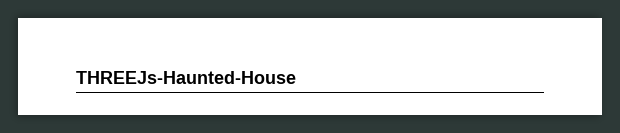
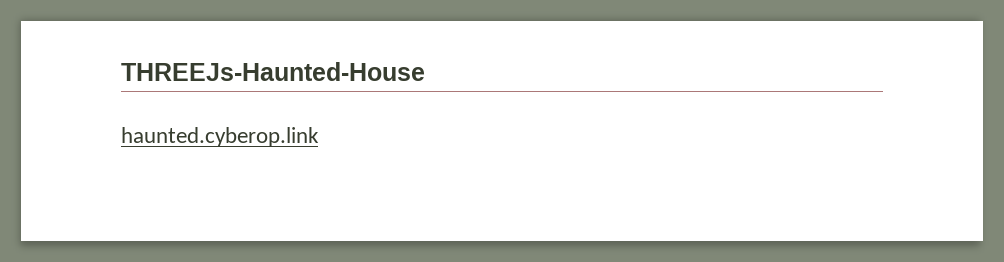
+ haunted.cyberop.link

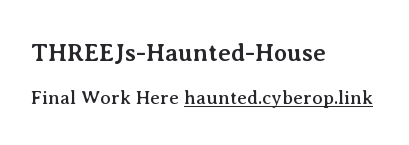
- haunted.cyberop.link
+ Final Work Here haunted.cyberop.link

